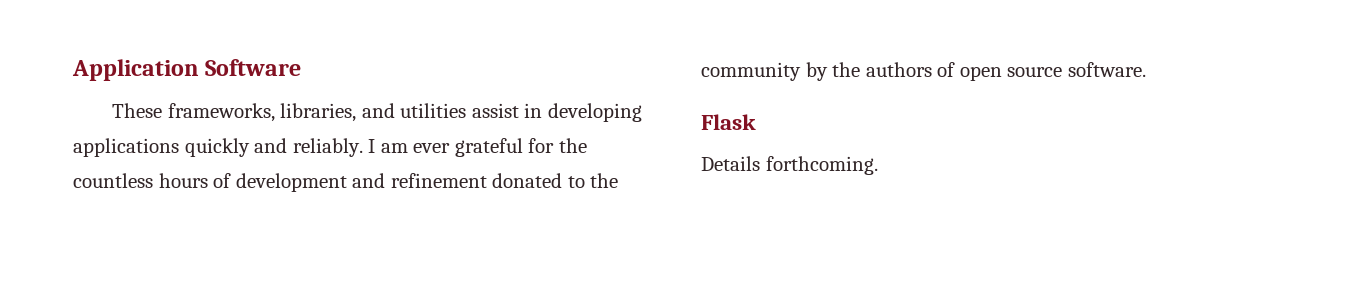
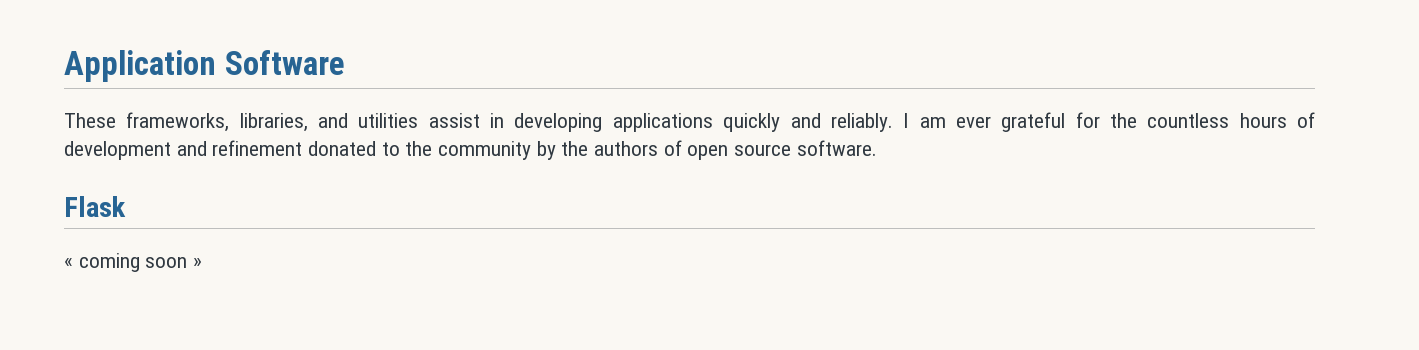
- Details forthcoming.
+ « coming soon »

